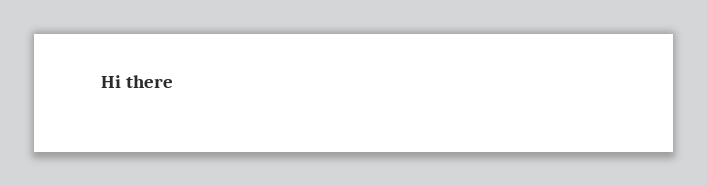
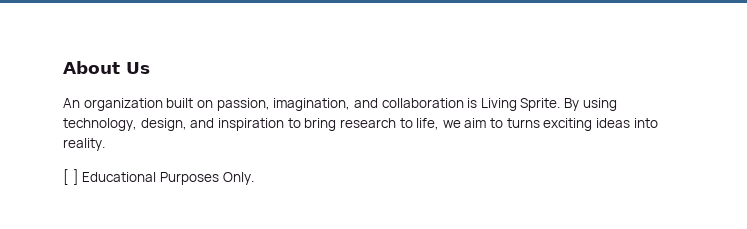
- Hi there
+ About Us
+ An organization built on passion, imagination, and collaboration is Living Sprite. By using technology, design, and inspiration to bring research to life, we aim to turns exciting ideas into reality.
+ [ ] Educational Purposes Only.

